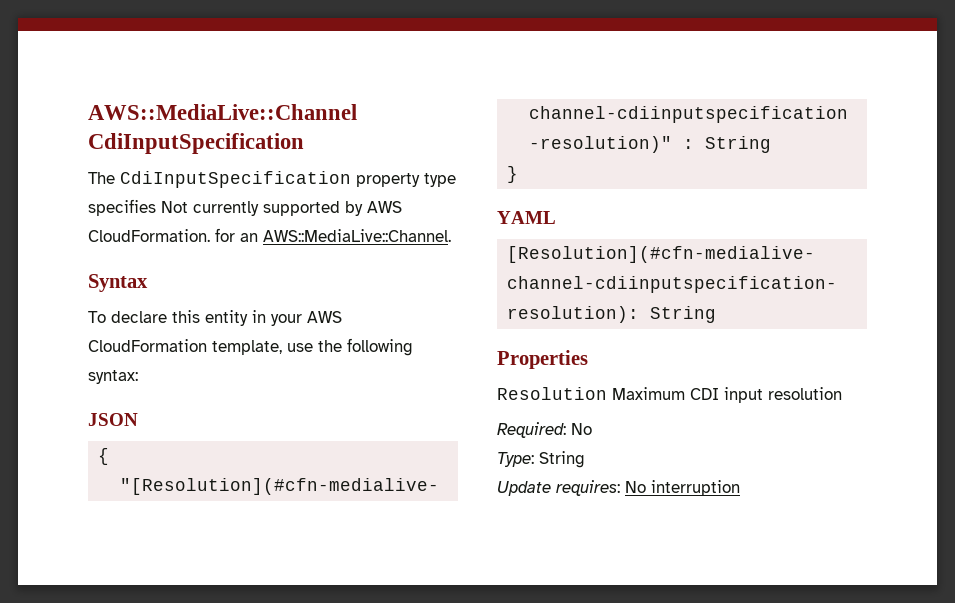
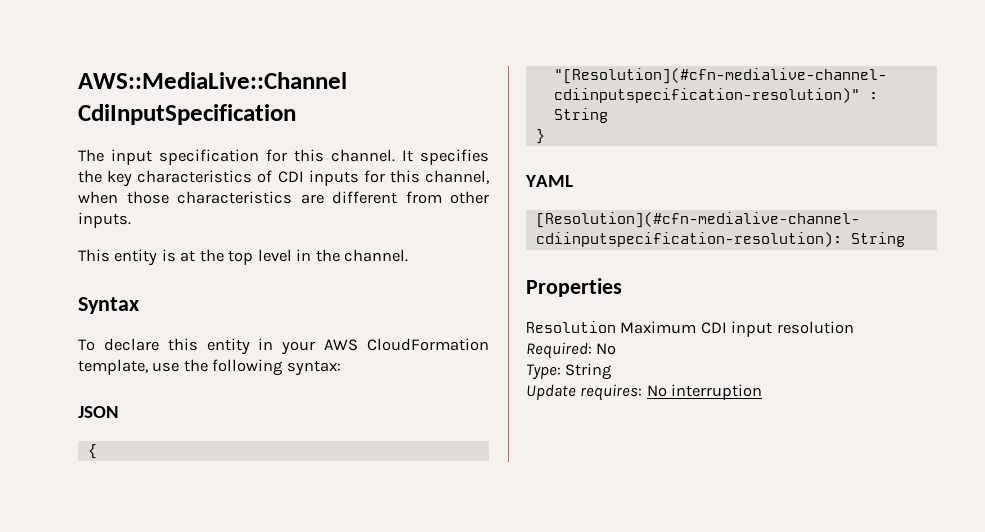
- The CdiInputSpecification property type specifies Not currently supported by AWS CloudFormation. for an AWS::MediaLive::Channel.
+ The input specification for this channel. It specifies the key characteristics of CDI inputs for this channel, when those characteristics are different from other inputs.
+ This entity is at the top level in the channel.

